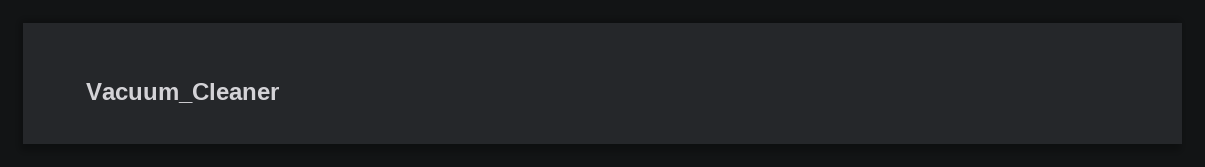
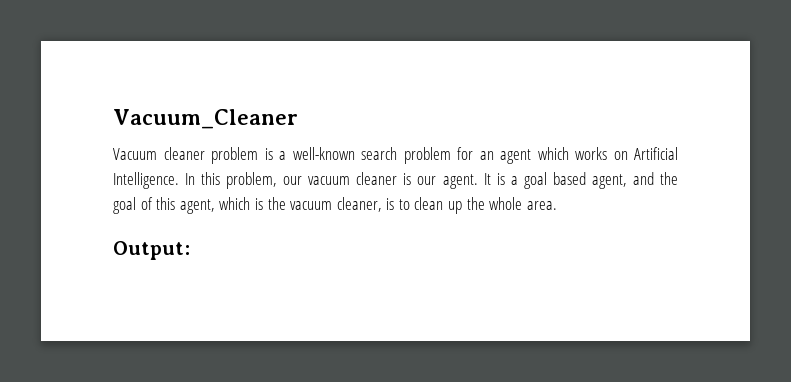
+ Vacuum cleaner problem is a well-known search problem for an agent which works on Artificial Intelligence. In this problem, our vacuum cleaner is our agent. It is a goal based agent, and the goal of this agent, which is the vacuum cleaner, is to clean up the whole area.
+ Output:

